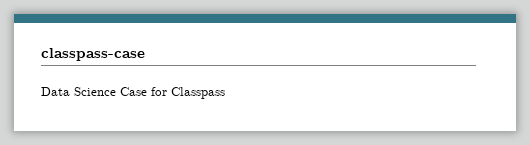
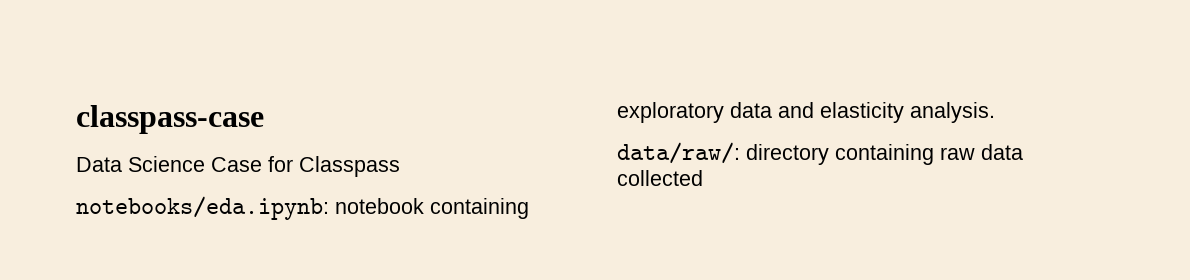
+ notebooks/eda.ipynb: notebook containing exploratory data and elasticity analysis.
+ data/raw/: directory containing raw data collected

